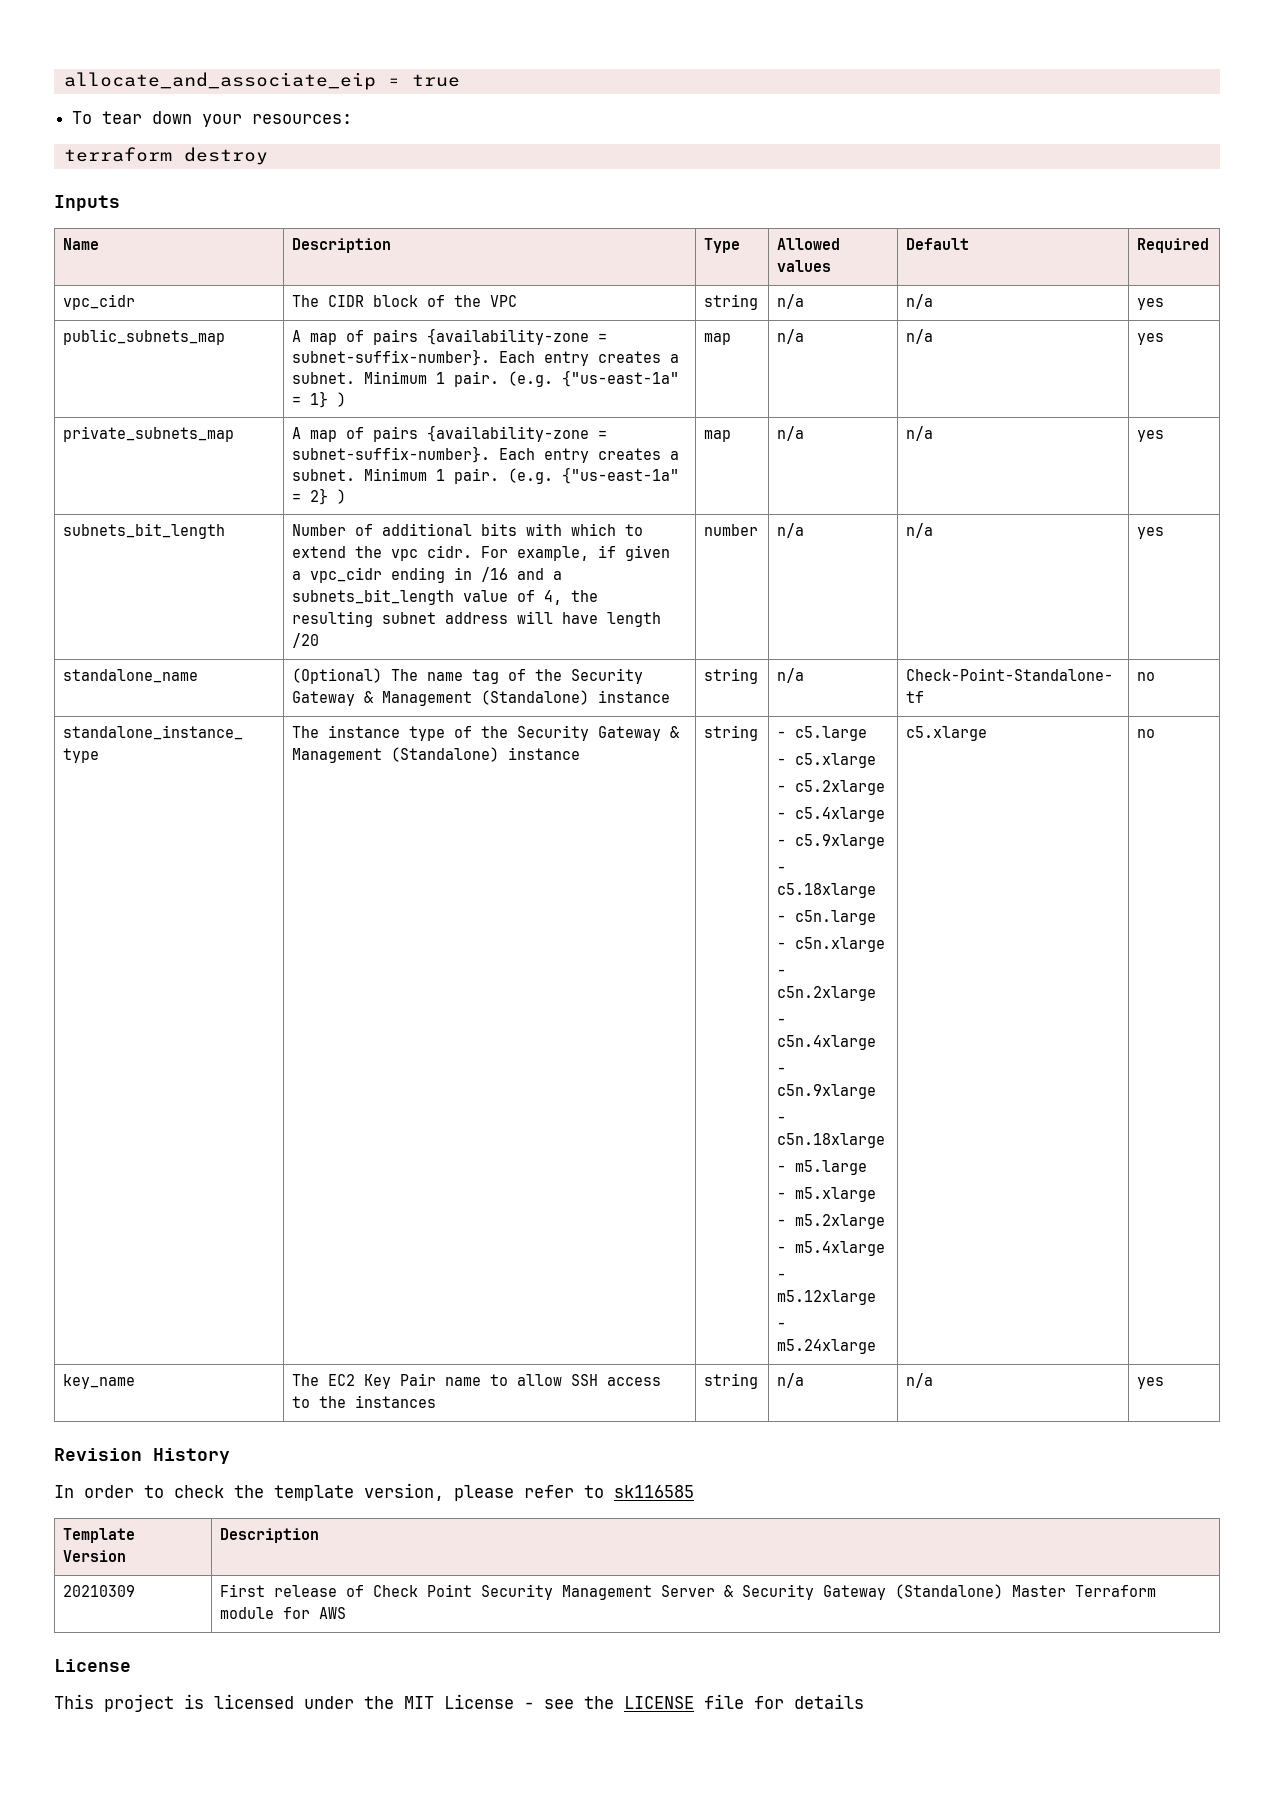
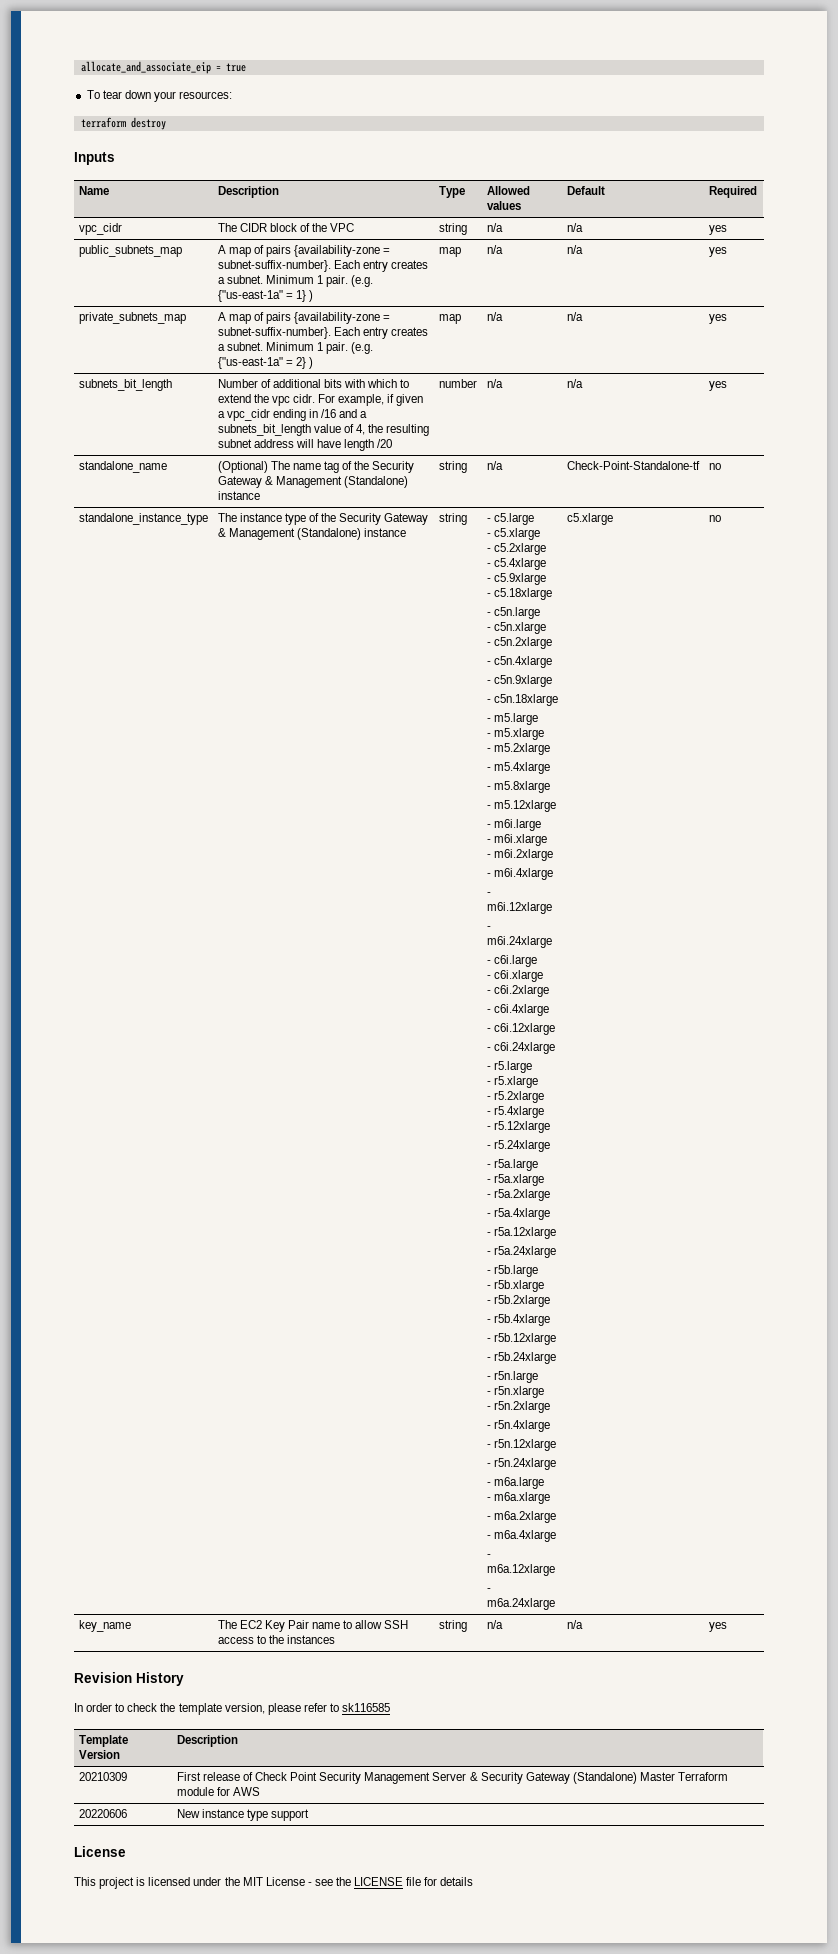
+ - m5.8xlarge
- - m5.24xlarge
+ - m6i.large
+ - m6i.xlarge
+ - m6i.2xlarge
+ - m6i.4xlarge
+ - m6i.12xlarge
+ - m6i.24xlarge
+ - c6i.large
+ - c6i.xlarge
+ - c6i.2xlarge
+ - c6i.4xlarge
+ - c6i.12xlarge
+ - c6i.24xlarge
+ - r5.large
+ - r5.xlarge
+ - r5.2xlarge
+ - r5.4xlarge
+ - r5.12xlarge
+ - r5.24xlarge
+ - r5a.large
+ - r5a.xlarge
+ - r5a.2xlarge
+ - r5a.4xlarge
+ - r5a.12xlarge
+ - r5a.24xlarge
+ - r5b.large
+ - r5b.xlarge
+ - r5b.2xlarge
+ - r5b.4xlarge
+ - r5b.12xlarge
+ - r5b.24xlarge
+ - r5n.large
+ - r5n.xlarge
+ - r5n.2xlarge
+ - r5n.4xlarge
+ - r5n.12xlarge
+ - r5n.24xlarge
+ - m6a.large
+ - m6a.xlarge
+ - m6a.2xlarge
+ - m6a.4xlarge
+ - m6a.12xlarge
+ - m6a.24xlarge
+ 20220606 | New instance type support

